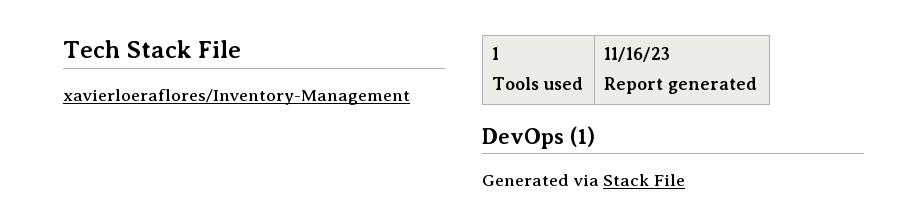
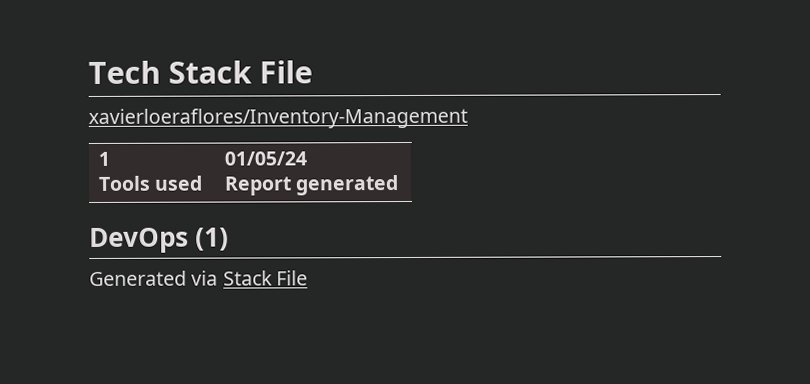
  xavierloeraflores/Inventory-Management
  1
- Tools used | 11/16/23
+ Tools used | 01/05/24

